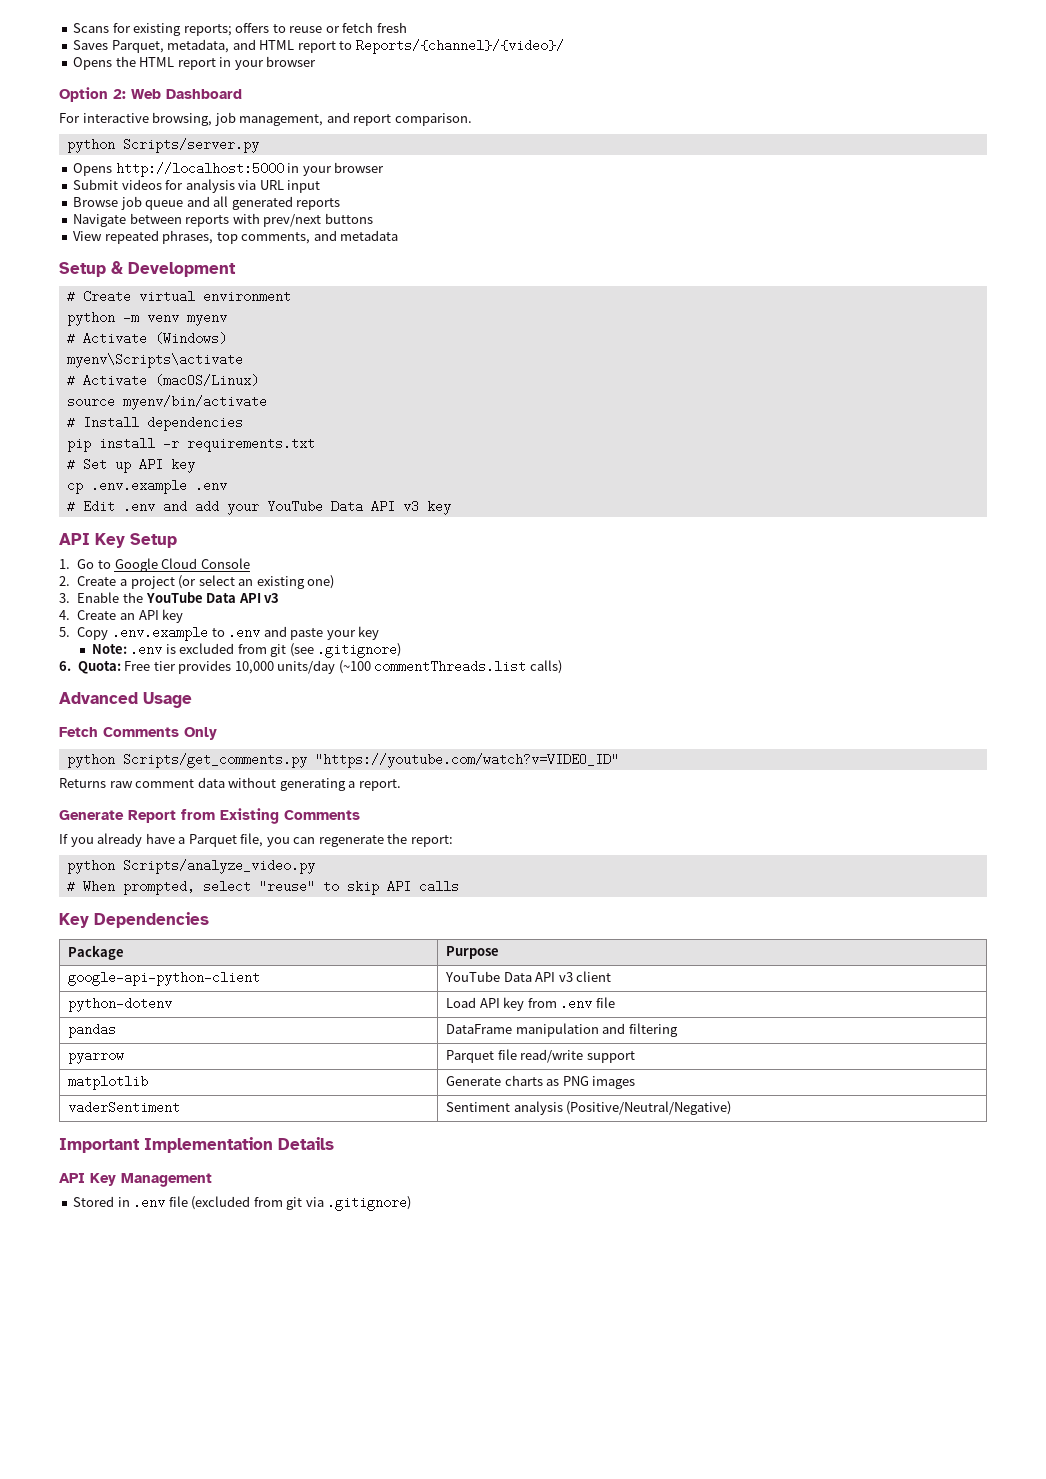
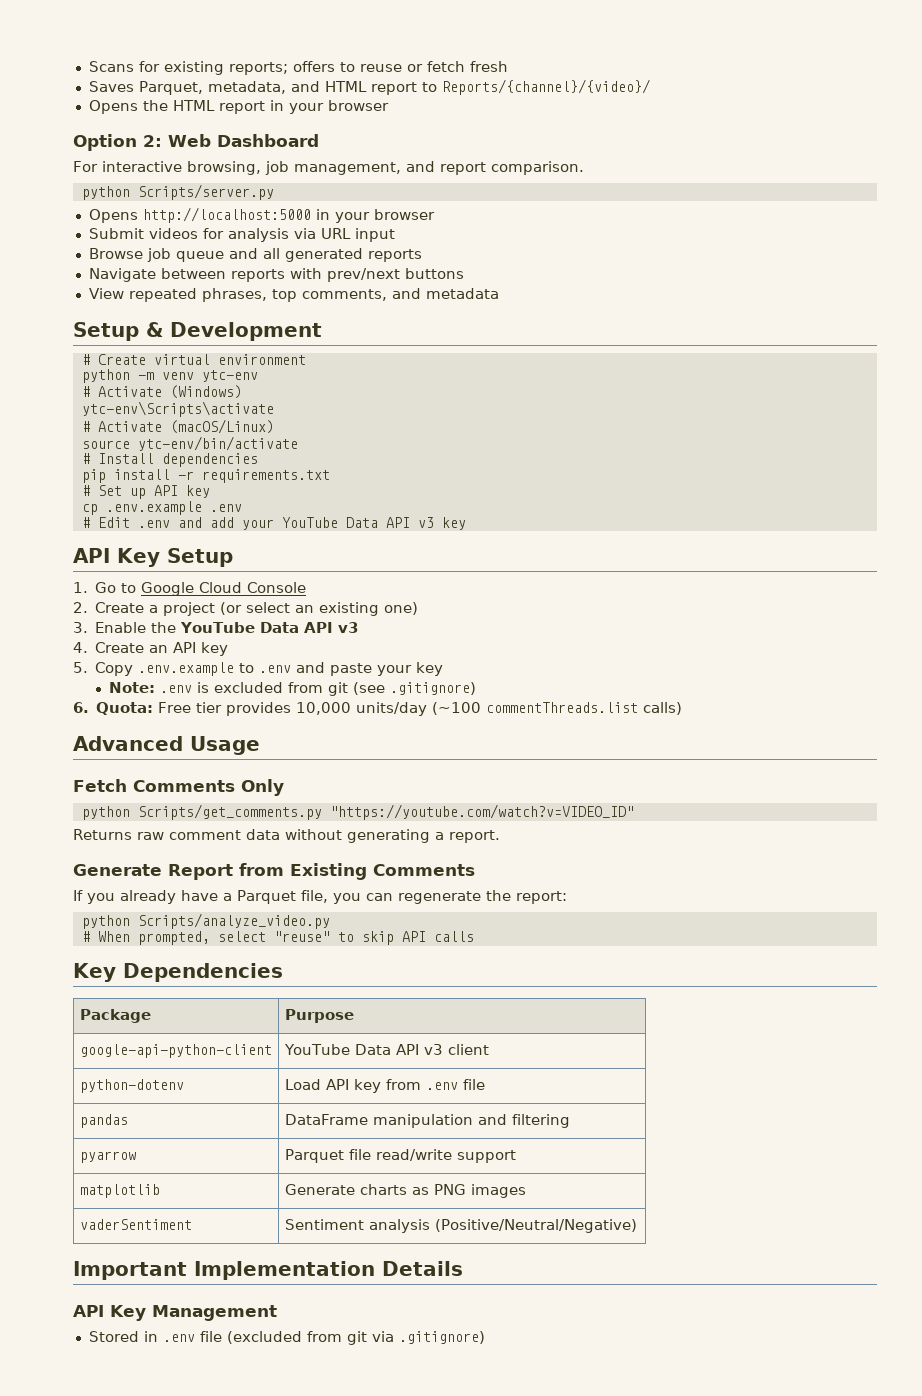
- python -m venv myenv
+ python -m venv ytc-env
- myenv\Scripts\activate
+ ytc-env\Scripts\activate
- source myenv/bin/activate
+ source ytc-env/bin/activate

